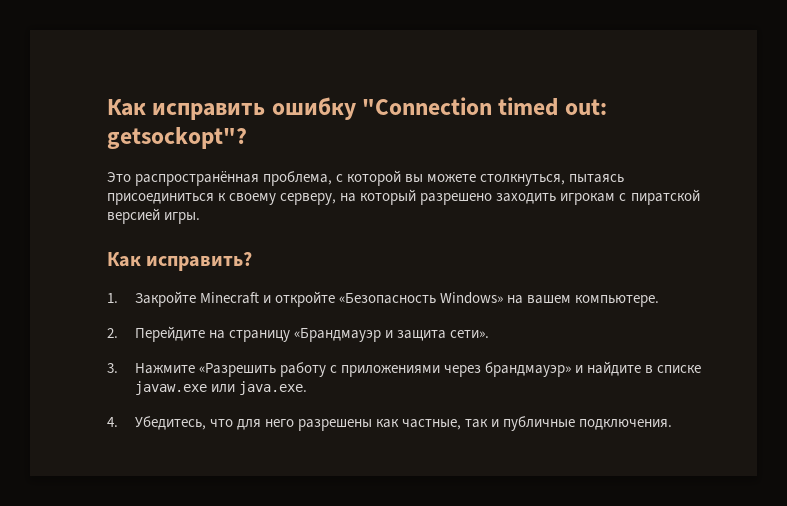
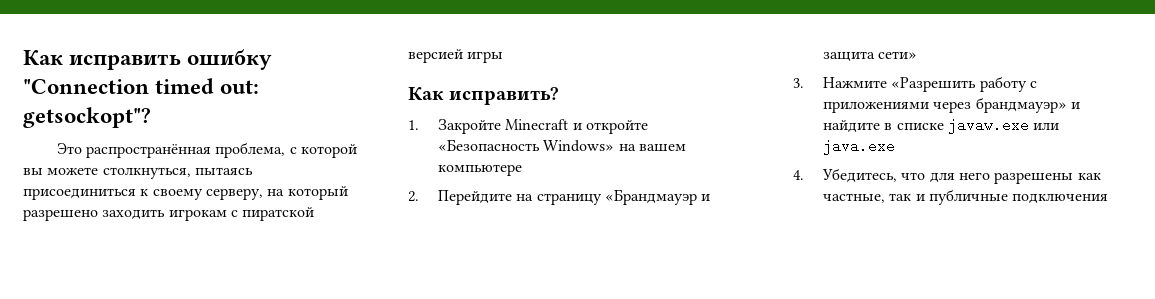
- Это распространённая проблема, с которой вы можете столкнуться, пытаясь присоединиться к своему серверу, на который разрешено заходить игрокам с пиратской версией игры.
+ Это распространённая проблема, с которой вы можете столкнуться, пытаясь присоединиться к своему серверу, на который разрешено заходить игрокам с пиратской версией игры
- 1. Закройте Minecraft и откройте «Безопасность Windows» на вашем компьютере.
+ 1. Закройте Minecraft и откройте «Безопасность Windows» на вашем компьютере
- 2. Перейдите на страницу «Брандмауэр и защита сети».
+ 2. Перейдите на страницу «Брандмауэр и защита сети»
- 3. Нажмите «Разрешить работу с приложениями через брандмауэр» и найдите в списке javaw.exe или java.exe.
+ 3. Нажмите «Разрешить работу с приложениями через брандмауэр» и найдите в списке javaw.exe или java.exe
- 4. Убедитесь, что для него разрешены как частные, так и публичные подключения.
+ 4. Убедитесь, что для него разрешены как частные, так и публичные подключения

